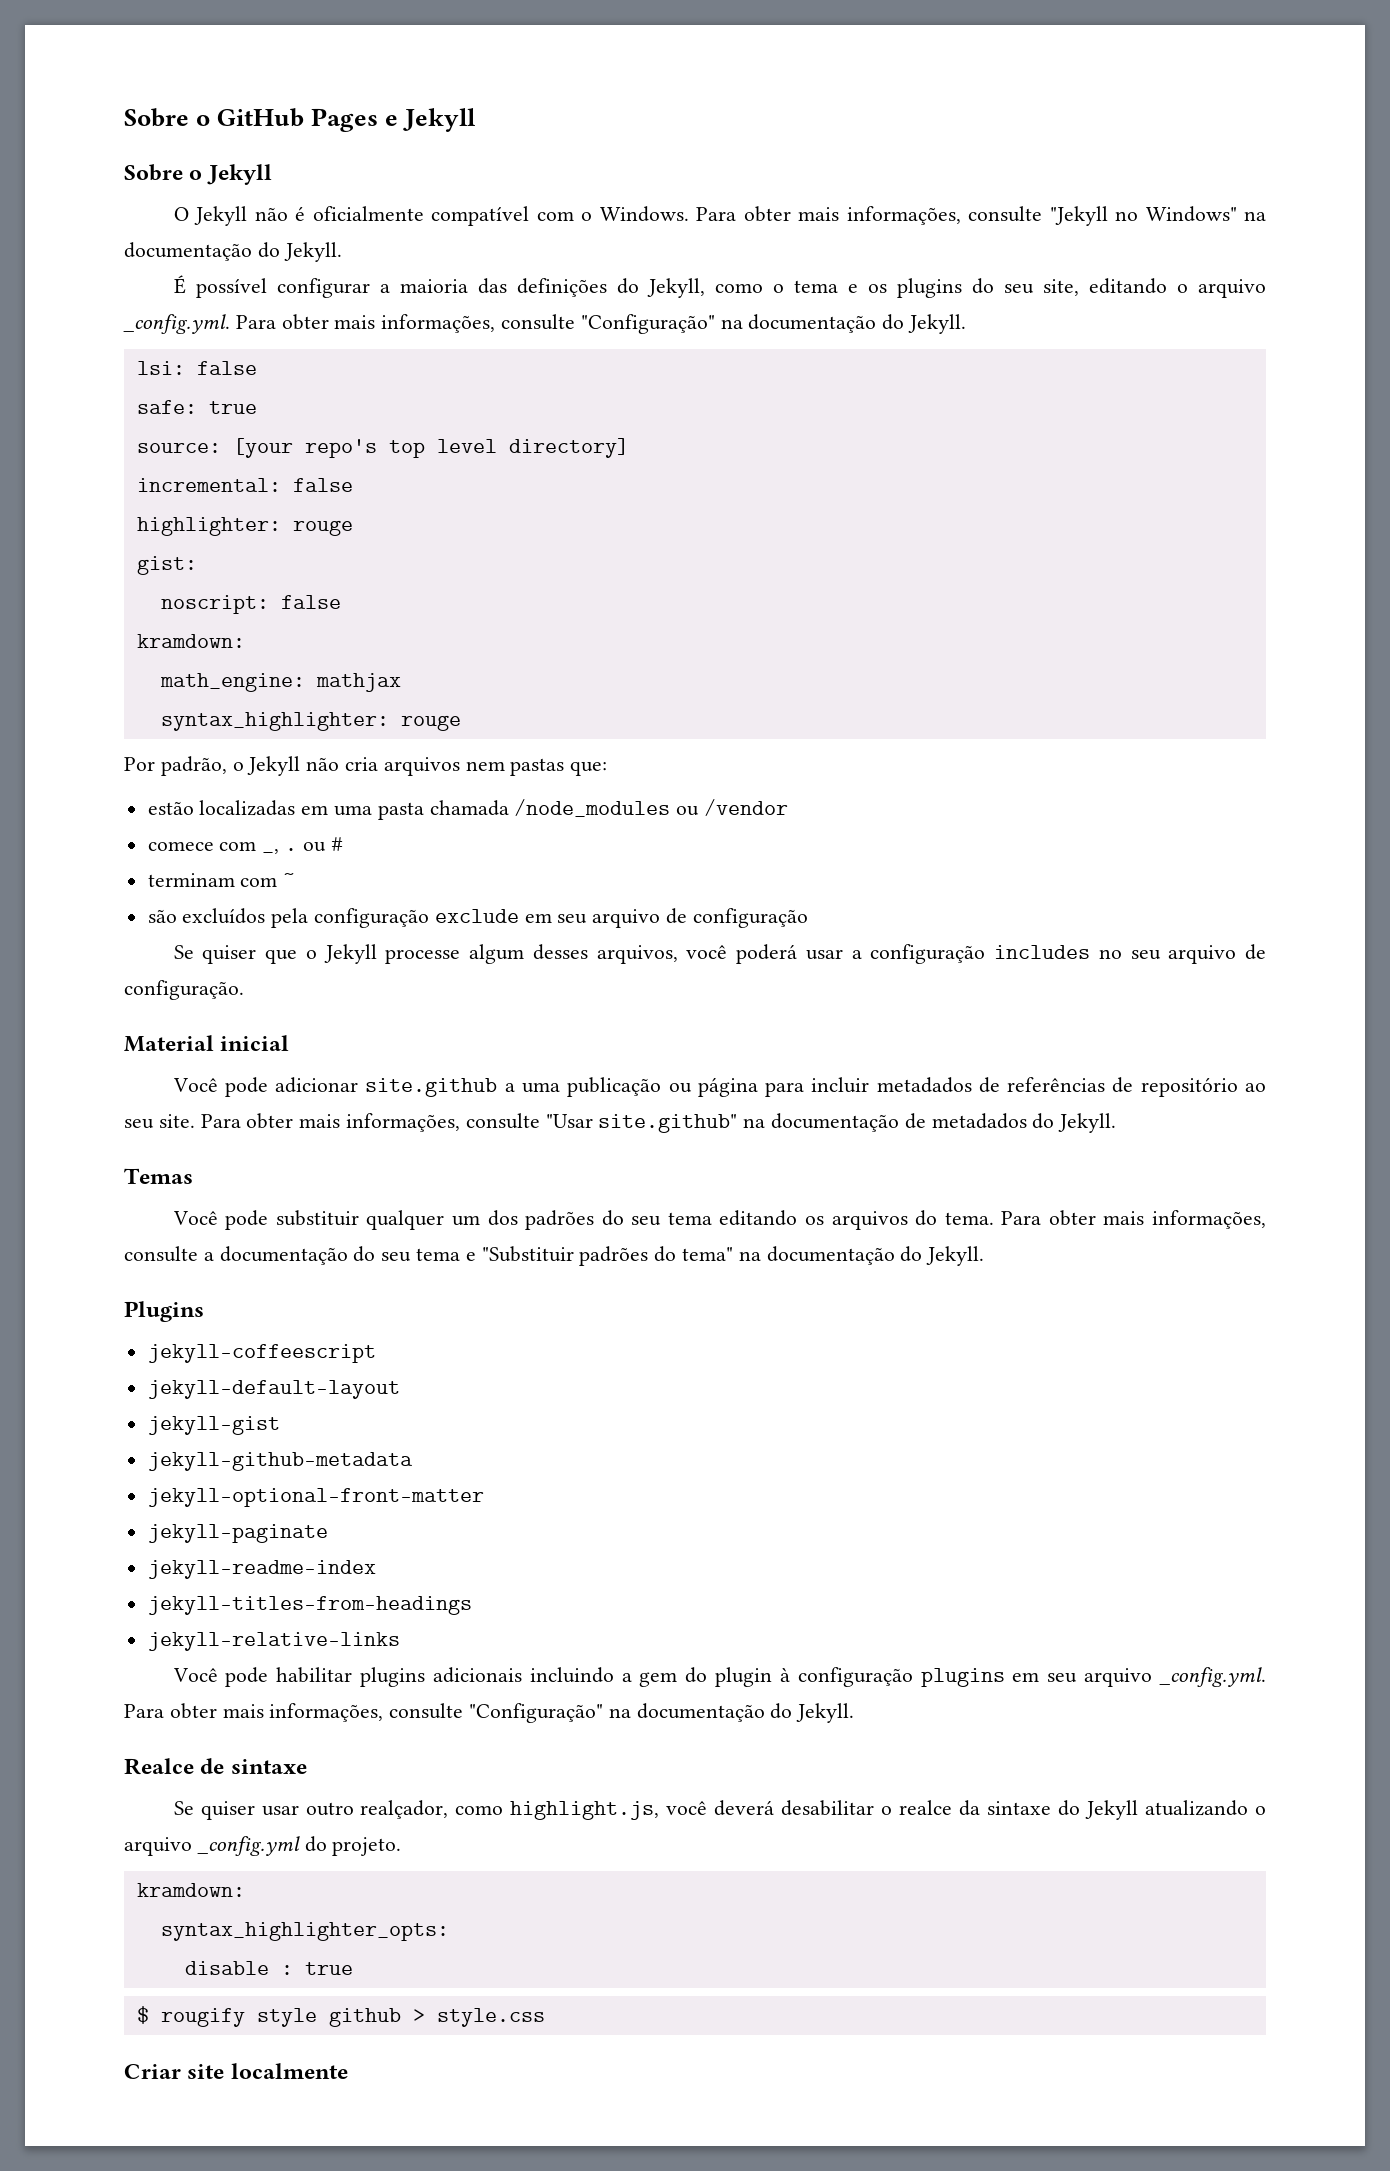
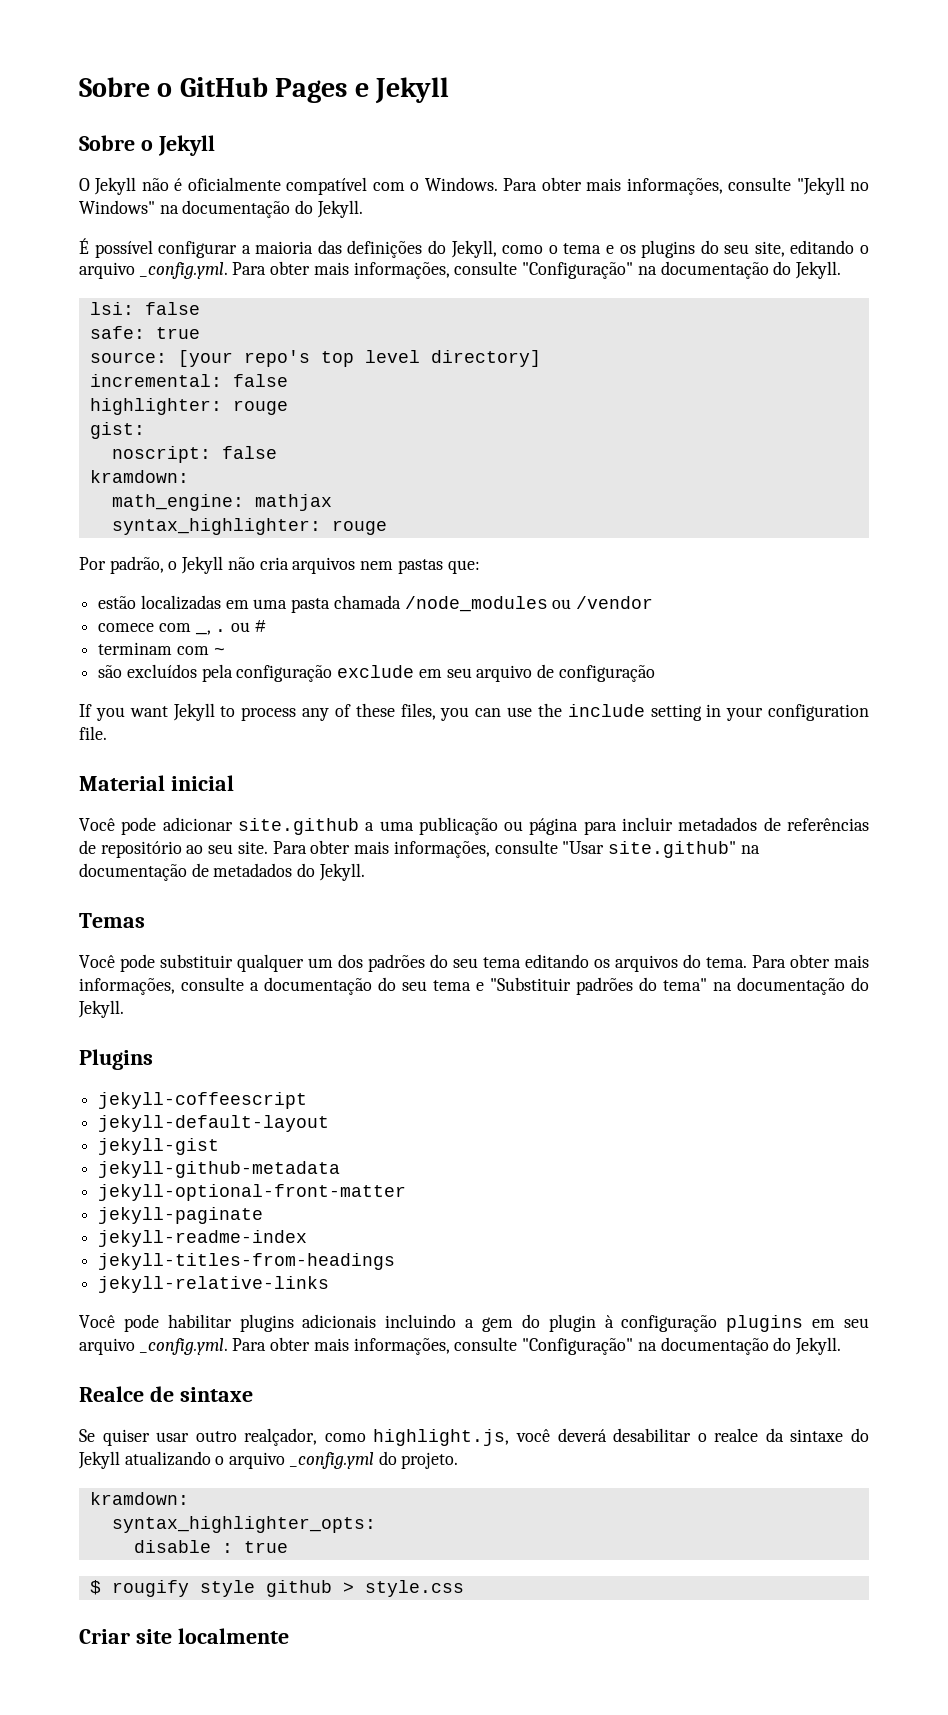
- Se quiser que o Jekyll processe algum desses arquivos, você poderá usar a configuração includes no seu arquivo de configuração.
+ If you want Jekyll to process any of these files, you can use the include setting in your configuration file.

